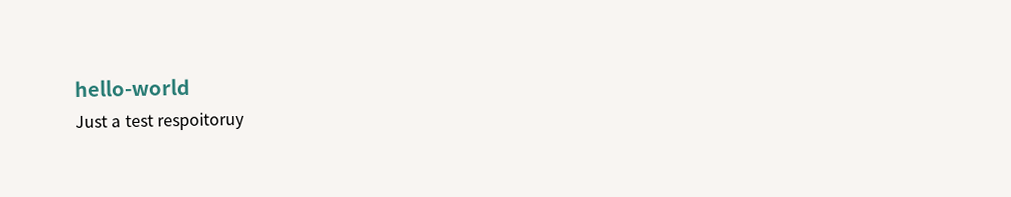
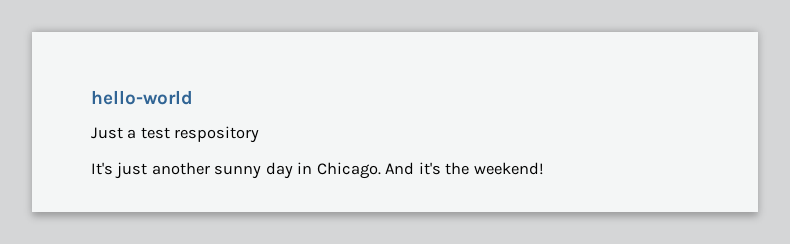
- Just a test respoitoruy
+ Just a test respository
+ It's just another sunny day in Chicago. And it's the weekend!

